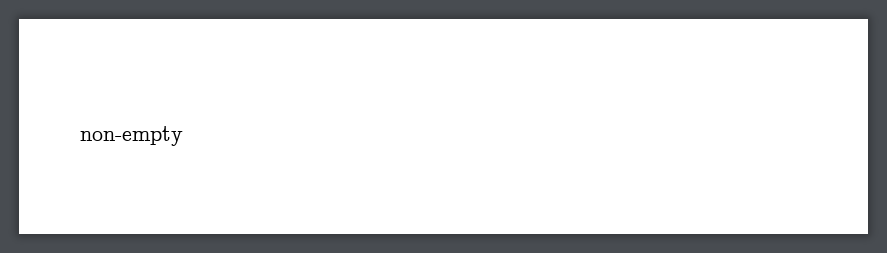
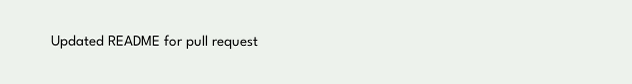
- non-empty
+ Updated README for pull request

